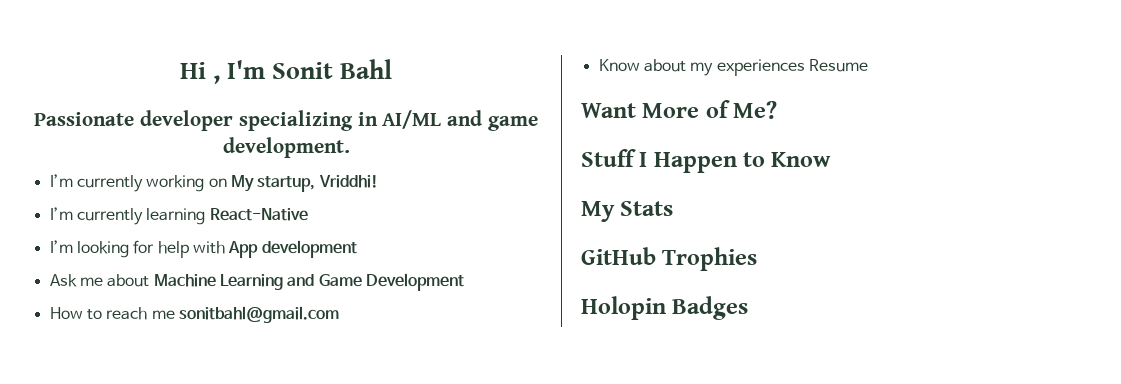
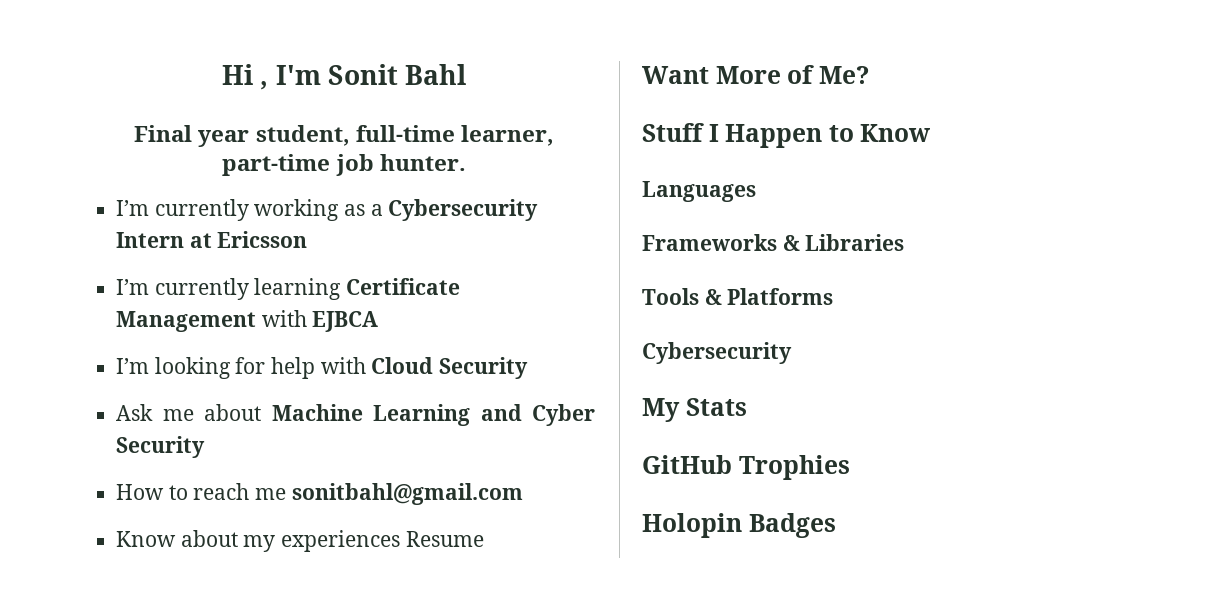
- Passionate developer specializing in AI/ML and game development.
- I’m currently working on My startup, Vriddhi!
+ Final year student, full-time learner, part-time job hunter.
+ I’m currently working as a Cybersecurity Intern at Ericsson
- I’m currently learning React-Native
+ I’m currently learning Certificate Management with EJBCA
- I’m looking for help with App development
+ I’m looking for help with Cloud Security
- Ask me about Machine Learning and Game Development
+ Ask me about Machine Learning and Cyber Security
+ Languages
+ Frameworks & Libraries
+ Tools & Platforms
+ Cybersecurity

